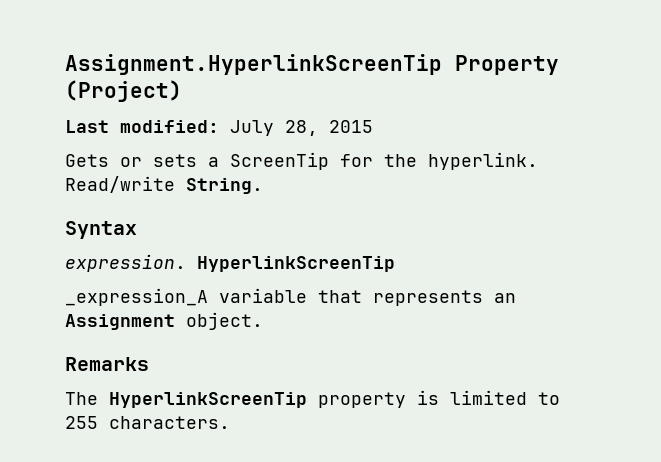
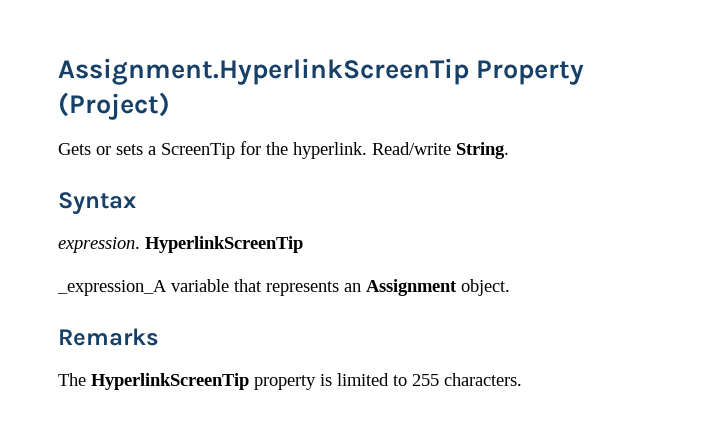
- Last modified: July 28, 2015

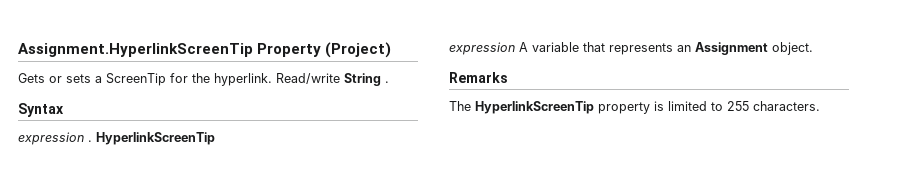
- Read/write String.
+ Read/write String .
- expression.
+ expression .
- _expression_A variable that represents an Assignment object.
+ expression A variable that represents an Assignment object.

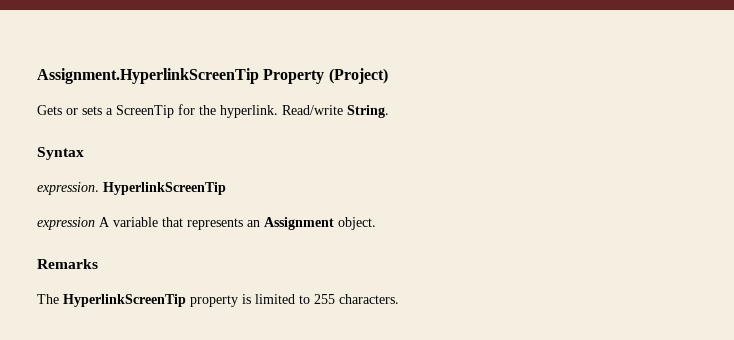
- Read/write String .
+ Read/write String.
- expression .
+ expression.

